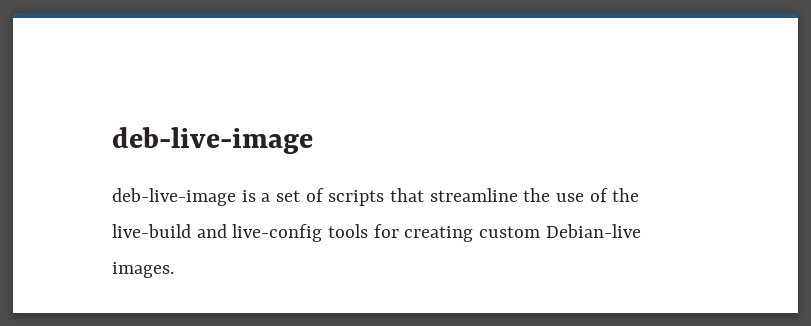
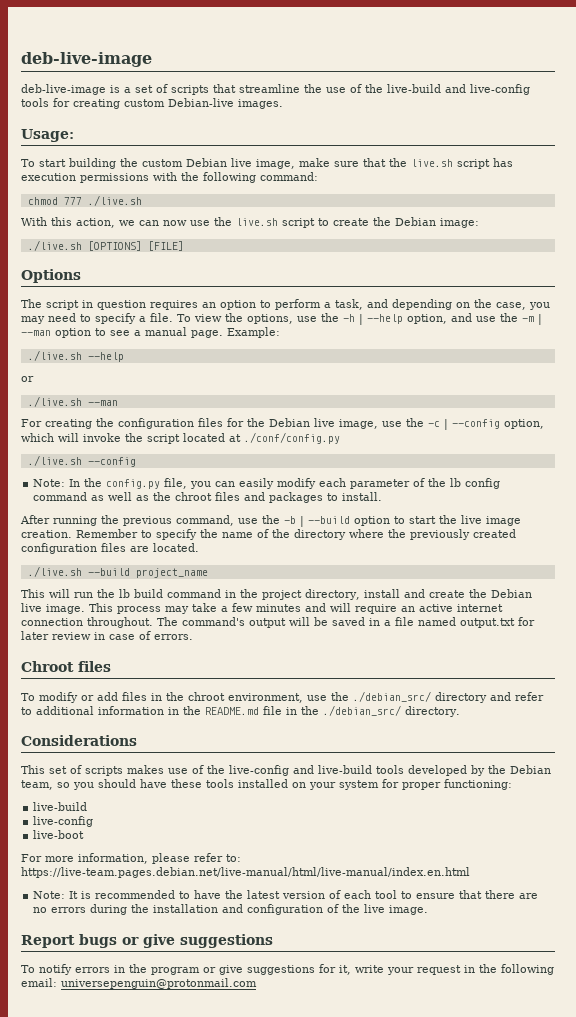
+ Usage:
+ To start building the custom Debian live image, make sure that the live.sh script has execution permissions with the following command:
+ chmod 777 ./live.sh
+ With this action, we can now use the live.sh script to create the Debian image:
+ ./live.sh [OPTIONS] [FILE]
+ Options
+ The script in question requires an option to perform a task, and depending on the case, you may need to specify a file. To view the options, use the -h | --help option, and use the -m | --man option to see a manual page. Example:
+ ./live.sh --help
+ or
+ ./live.sh --man
+ For creating the configuration files for the Debian live image, use the -c | --config option, which will invoke the script located at ./conf/config.py
+ ./live.sh --config
+ Note: In the config.py file, you can easily modify each parameter of the lb config command as well as the chroot files and packages to install.
+ After running the previous command, use the -b | --build option to start the live image creation. Remember to specify the name of the directory where the previously created configuration files are located.
+ ./live.sh --build project_name
+ This will run the lb build command in the project directory, install and create the Debian live image. This process may take a few minutes and will require an active internet connection throughout. The command's output will be saved in a file named output.txt for later review in case of errors.
+ Chroot files
+ To modify or add files in the chroot environment, use the ./debian_src/ directory and refer to additional information in the README.md file in the ./debian_src/ directory.
+ Considerations
+ This set of scripts makes use of the live-config and live-build tools developed by the Debian team, so you should have these tools installed on your system for proper functioning:
+ live-build
+ live-config
+ live-boot
+ For more information, please refer to: https://live-team.pages.debian.net/live-manual/html/live-manual/index.en.html
+ Note: It is recommended to have the latest version of each tool to ensure that there are no errors during the installation and configuration of the live image.
+ Report bugs or give suggestions
+ To notify errors in the program or give suggestions for it, write your request in the following email: universepenguin@protonmail.com

